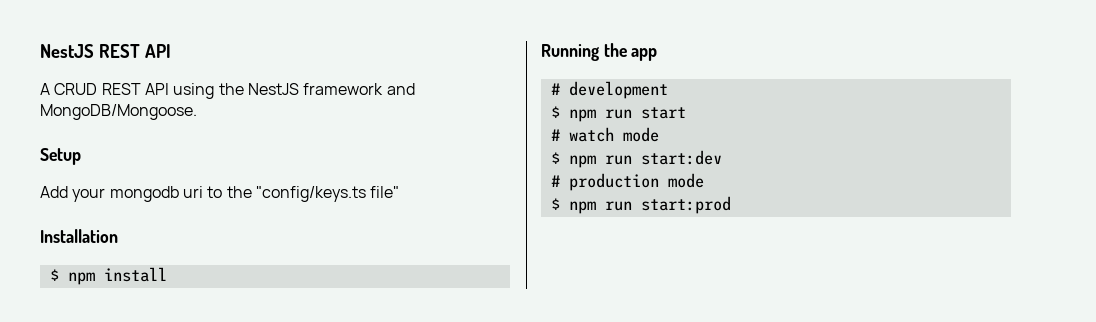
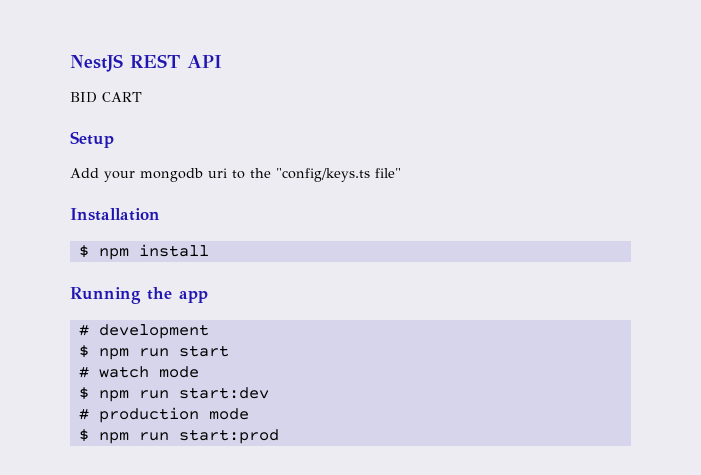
- A CRUD REST API using the NestJS framework and MongoDB/Mongoose.
+ BID CART

